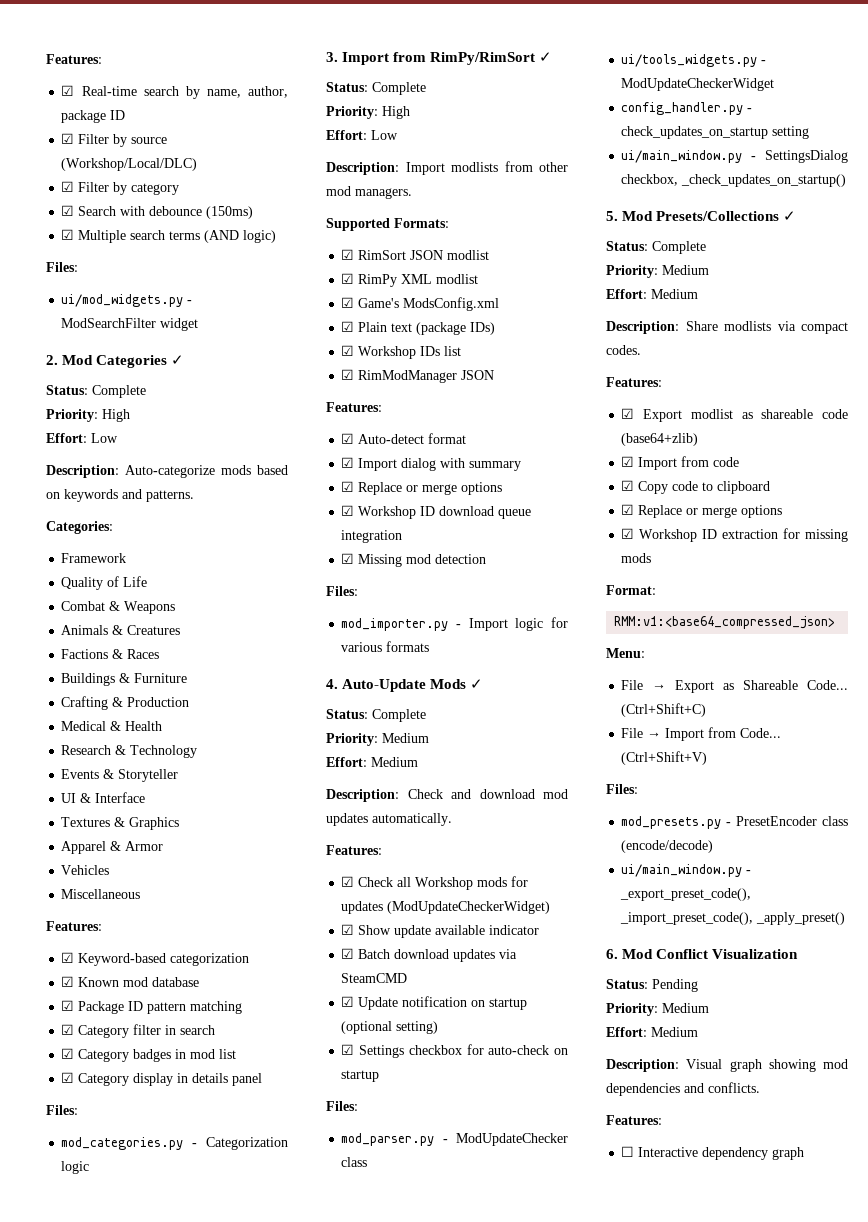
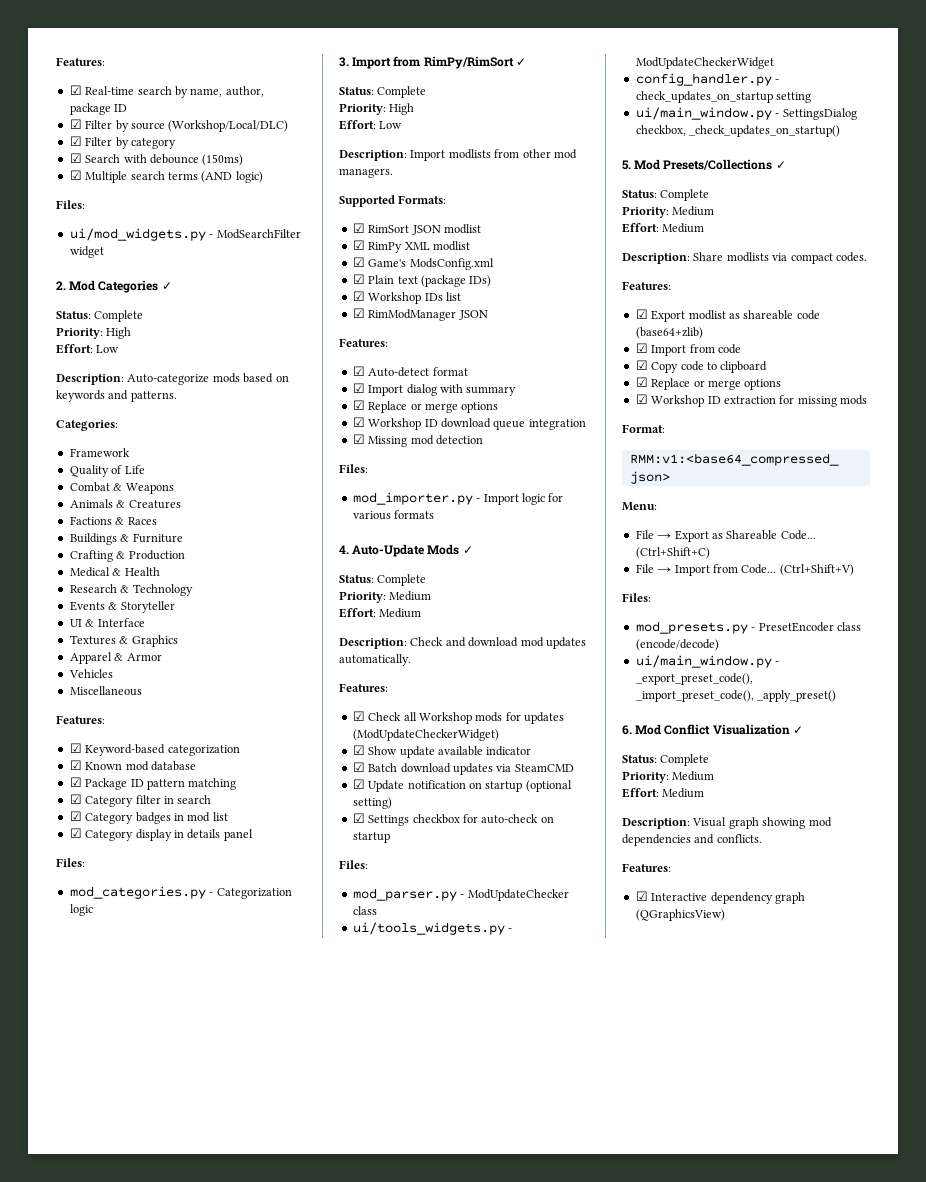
- 6. Mod Conflict Visualization
- Status: Pending
+ 6. Mod Conflict Visualization ✓
+ Status: Complete
- ☐ Interactive dependency graph
+ ☑ Interactive dependency graph (QGraphicsView)

